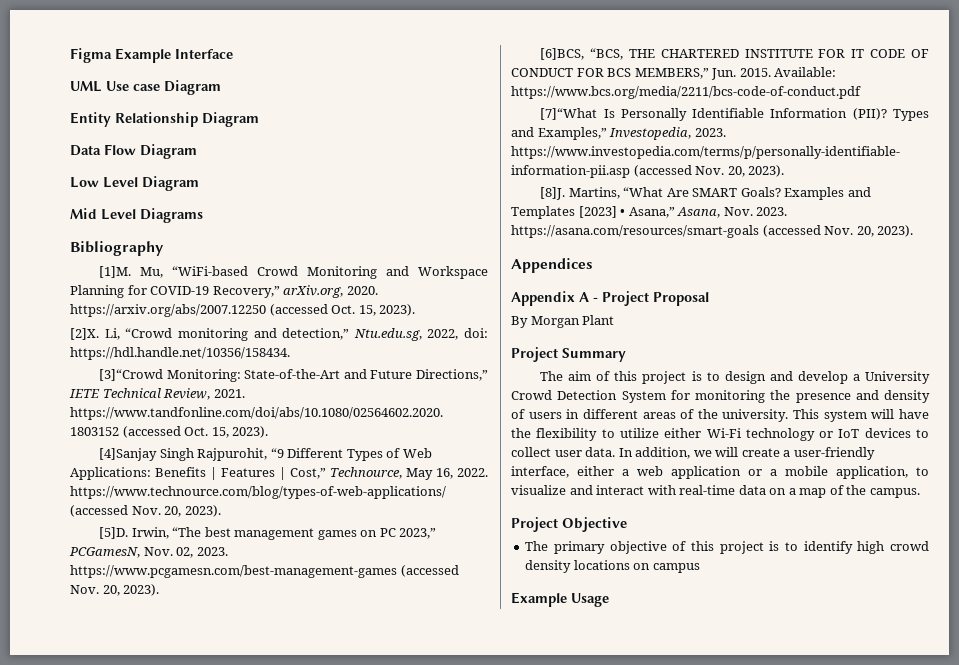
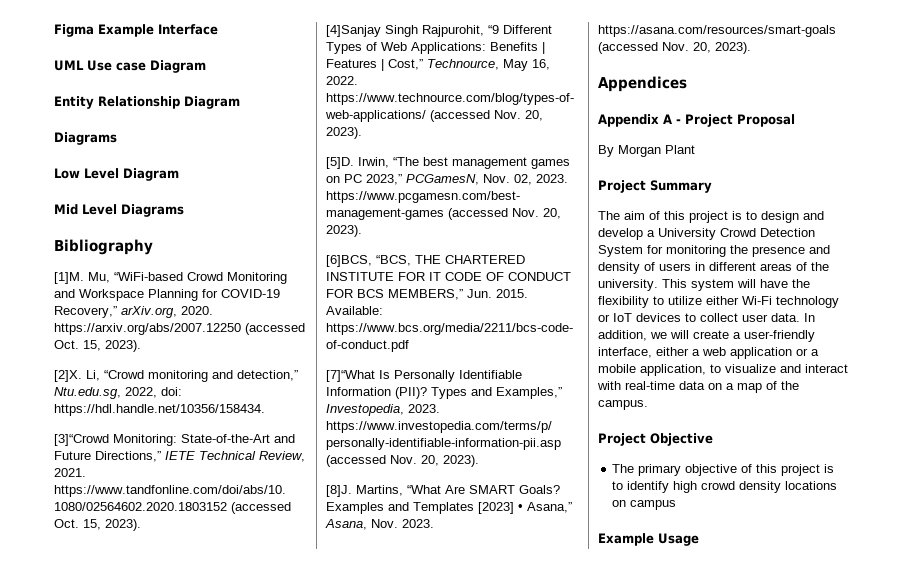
  Entity Relationship Diagram
- Data Flow Diagram
+ Diagrams

